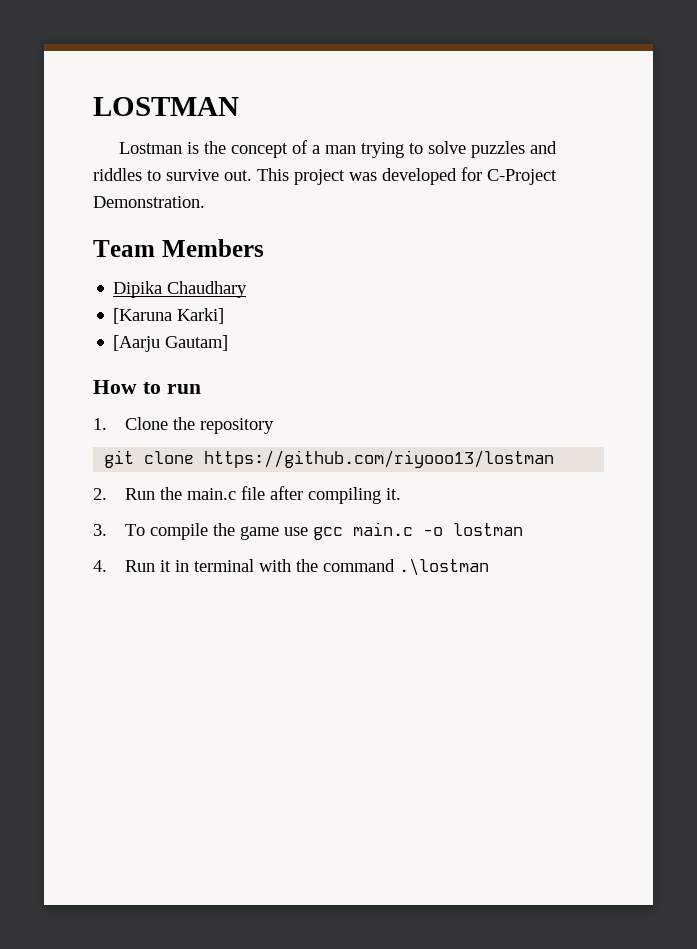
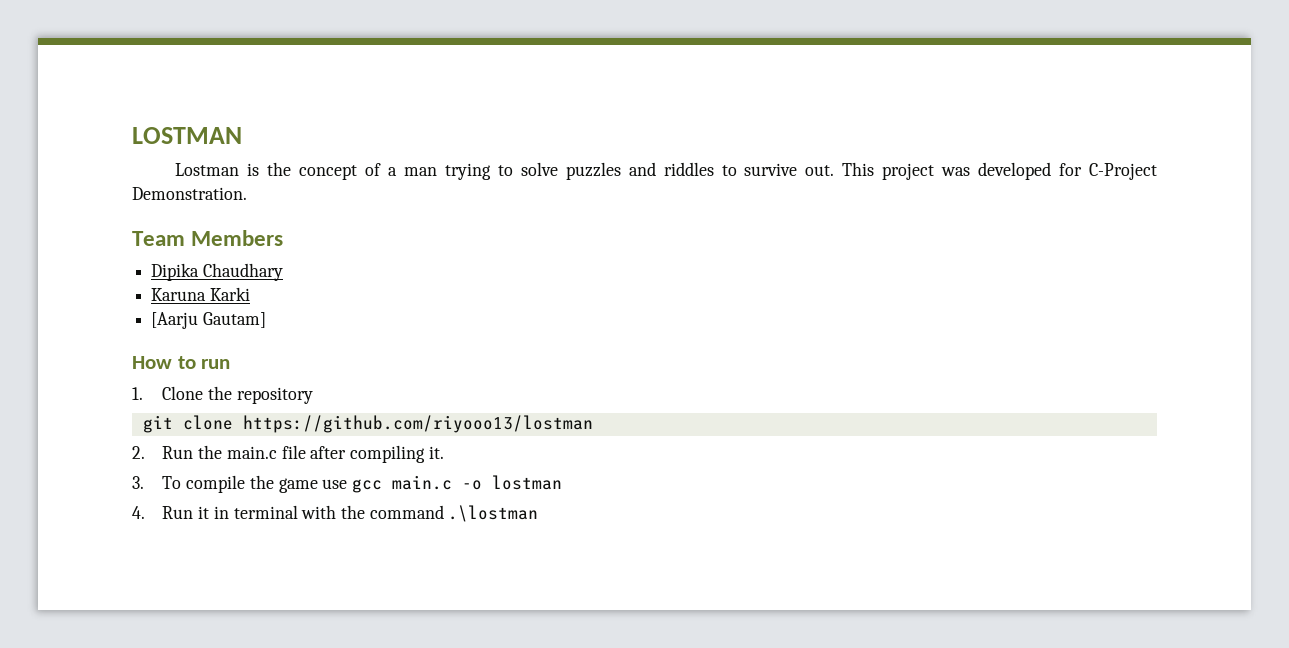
- [Karuna Karki]
+ Karuna Karki

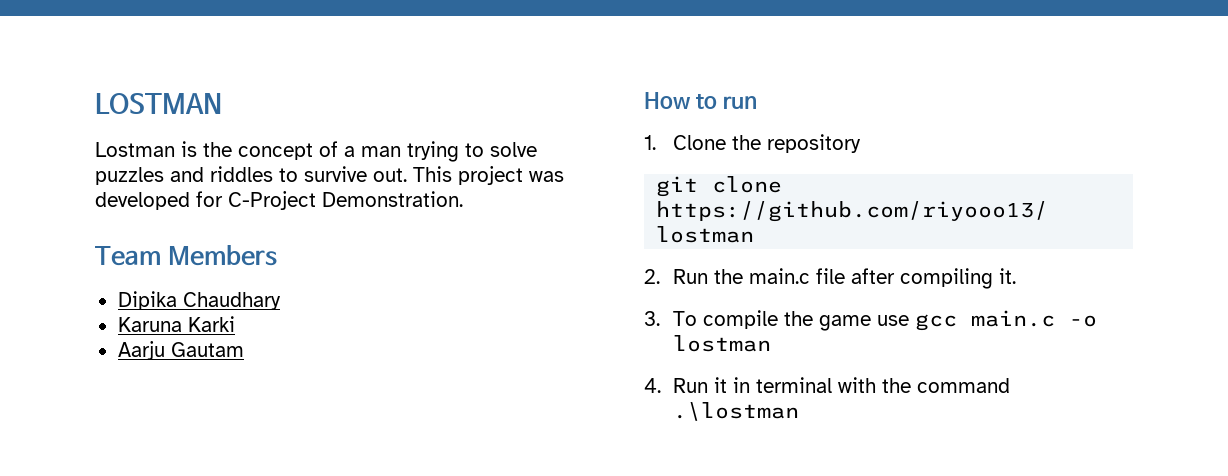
- [Aarju Gautam]
+ Aarju Gautam

